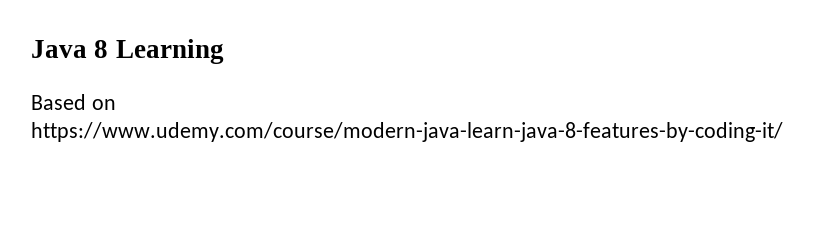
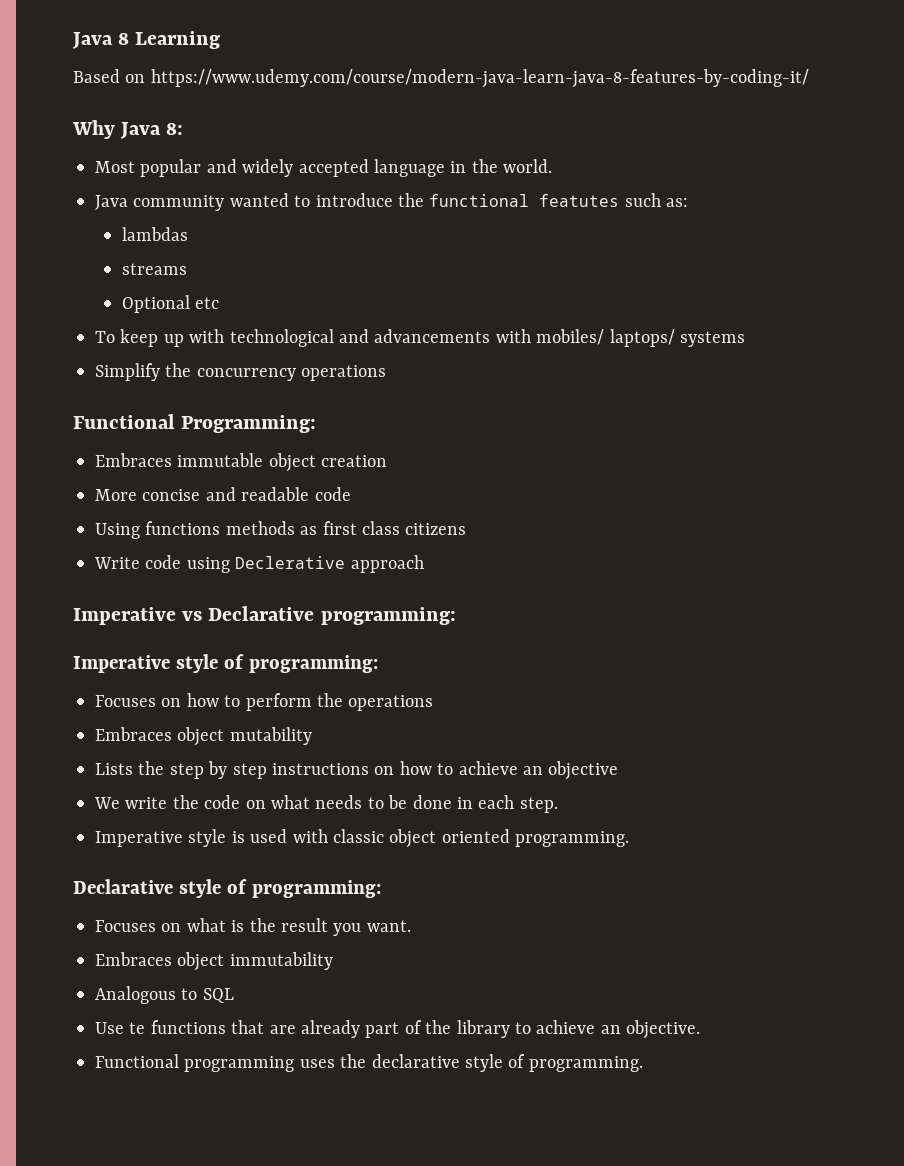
+ Why Java 8:
+ Most popular and widely accepted language in the world.
+ Java community wanted to introduce the functional featutes such as:
+ lambdas
+ streams
+ Optional etc
+ To keep up with technological and advancements with mobiles/ laptops/ systems
+ Simplify the concurrency operations
+ Functional Programming:
+ Embraces immutable object creation
+ More concise and readable code
+ Using functions methods as first class citizens
+ Write code using Declerative approach
+ Imperative vs Declarative programming:
+ Imperative style of programming:
+ Focuses on how to perform the operations
+ Embraces object mutability
+ Lists the step by step instructions on how to achieve an objective
+ We write the code on what needs to be done in each step.
+ Imperative style is used with classic object oriented programming.
+ Declarative style of programming:
+ Focuses on what is the result you want.
+ Embraces object immutability
+ Analogous to SQL
+ Use te functions that are already part of the library to achieve an objective.
+ Functional programming uses the declarative style of programming.

